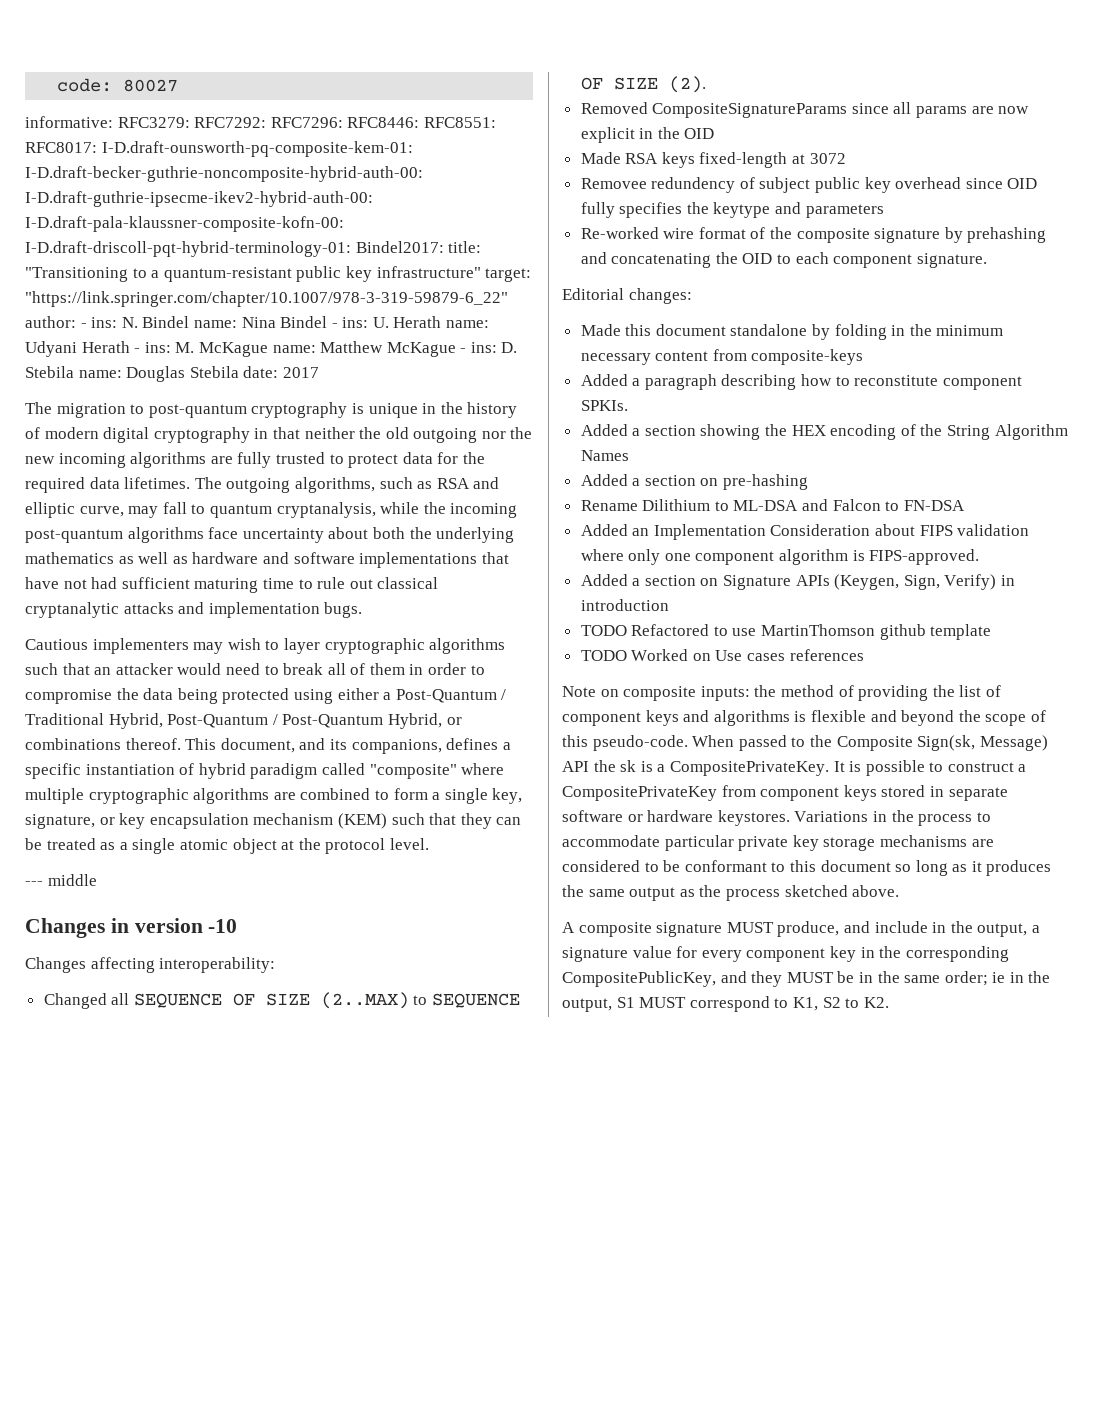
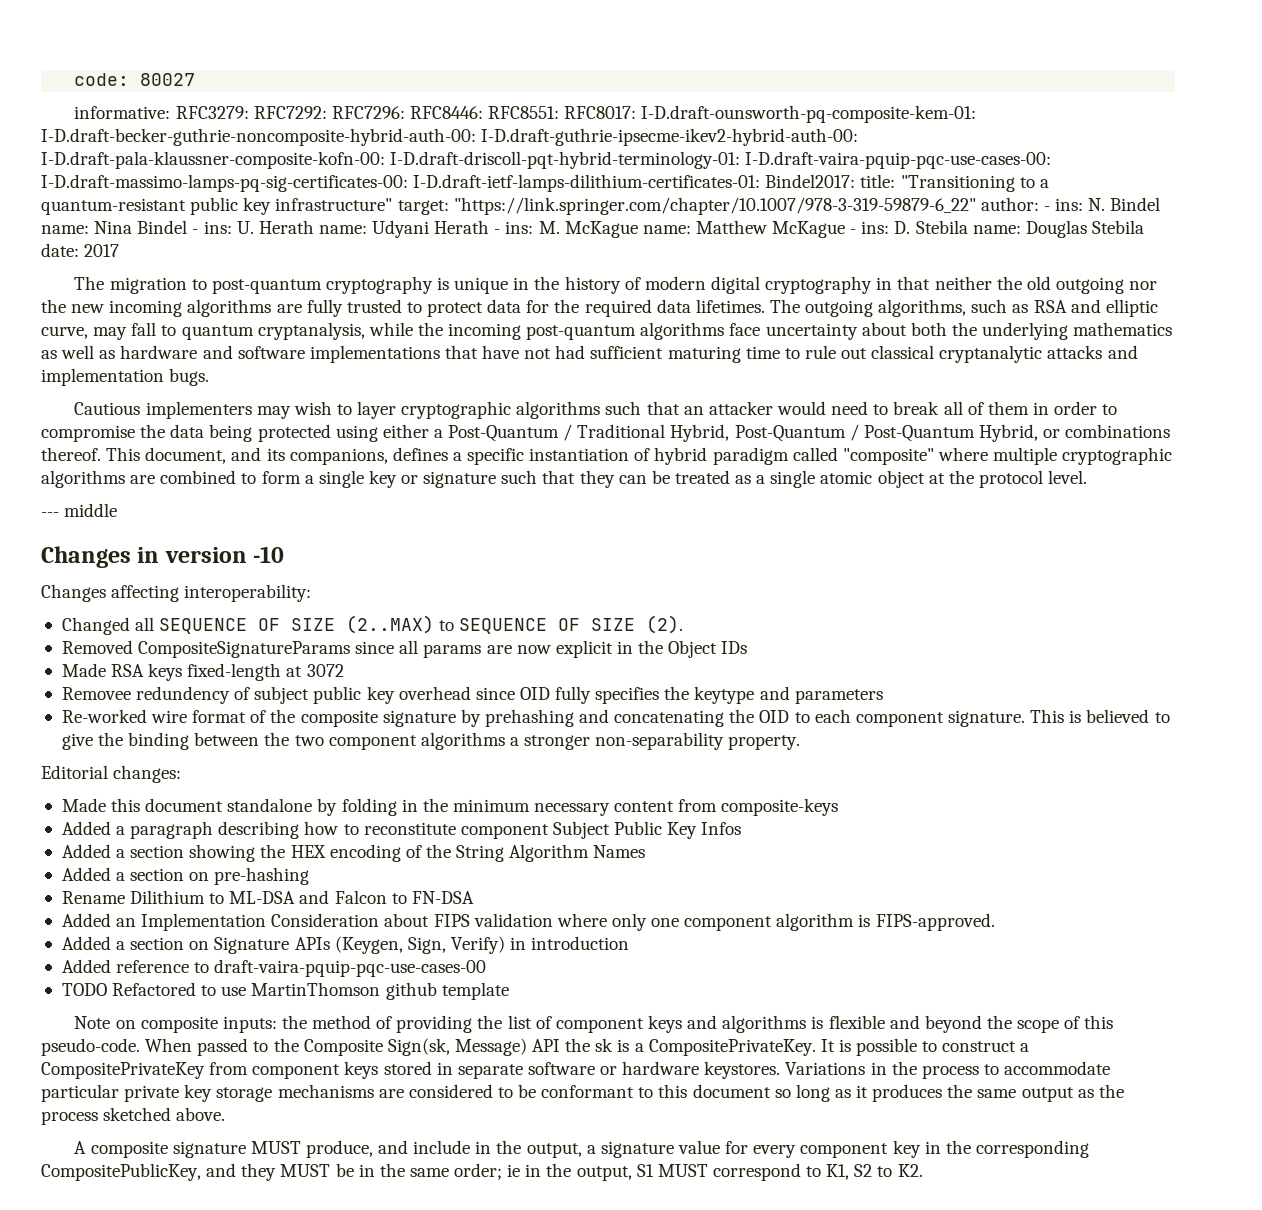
- informative: RFC3279: RFC7292: RFC7296: RFC8446: RFC8551: RFC8017: I-D.draft-ounsworth-pq-composite-kem-01: I-D.draft-becker-guthrie-noncomposite-hybrid-auth-00: I-D.draft-guthrie-ipsecme-ikev2-hybrid-auth-00: I-D.draft-pala-klaussner-composite-kofn-00: I-D.draft-driscoll-pqt-hybrid-terminology-01: Bindel2017: title: "Transitioning to a quantum-resistant public key infrastructure" target: "https://link.springer.com/chapter/10.1007/978-3-319-59879-6_22" author: - ins: N. Bindel name: Nina Bindel - ins: U. Herath name: Udyani Herath - ins: M. McKague name: Matthew McKague - ins: D. Stebila name: Douglas Stebila date: 2017
+ informative: RFC3279: RFC7292: RFC7296: RFC8446: RFC8551: RFC8017: I-D.draft-ounsworth-pq-composite-kem-01: I-D.draft-becker-guthrie-noncomposite-hybrid-auth-00: I-D.draft-guthrie-ipsecme-ikev2-hybrid-auth-00: I-D.draft-pala-klaussner-composite-kofn-00: I-D.draft-driscoll-pqt-hybrid-terminology-01: I-D.draft-vaira-pquip-pqc-use-cases-00: I-D.draft-massimo-lamps-pq-sig-certificates-00: I-D.draft-ietf-lamps-dilithium-certificates-01: Bindel2017: title: "Transitioning to a quantum-resistant public key infrastructure" target: "https://link.springer.com/chapter/10.1007/978-3-319-59879-6_22" author: - ins: N. Bindel name: Nina Bindel - ins: U. Herath name: Udyani Herath - ins: M. McKague name: Matthew McKague - ins: D. Stebila name: Douglas Stebila date: 2017
- This document, and its companions, defines a specific instantiation of hybrid paradigm called "composite" where multiple cryptographic algorithms are combined to form a single key, signature, or key encapsulation mechanism (KEM) such that they can be treated as a single atomic object at the protocol level.
+ This document, and its companions, defines a specific instantiation of hybrid paradigm called "composite" where multiple cryptographic algorithms are combined to form a single key or signature such that they can be treated as a single atomic object at the protocol level.
- Removed CompositeSignatureParams since all params are now explicit in the OID
+ Removed CompositeSignatureParams since all params are now explicit in the Object IDs
+ This is believed to give the binding between the two component algorithms a stronger non-separability property.
- Added a paragraph describing how to reconstitute component SPKIs.
+ Added a paragraph describing how to reconstitute component Subject Public Key Infos
+ Added reference to draft-vaira-pquip-pqc-use-cases-00
- TODO Worked on Use cases references

